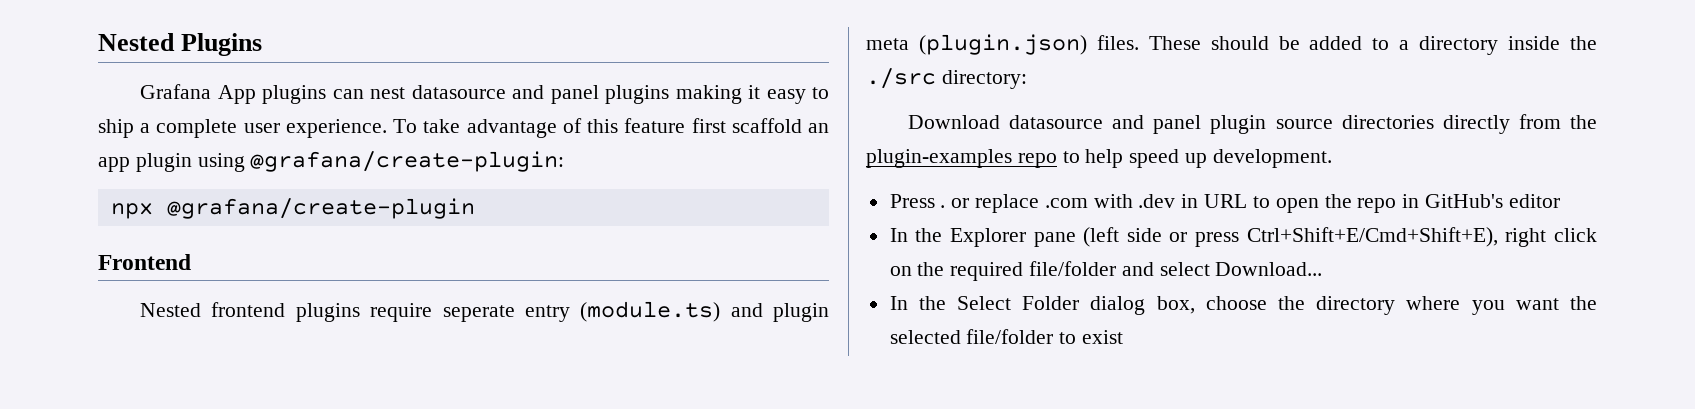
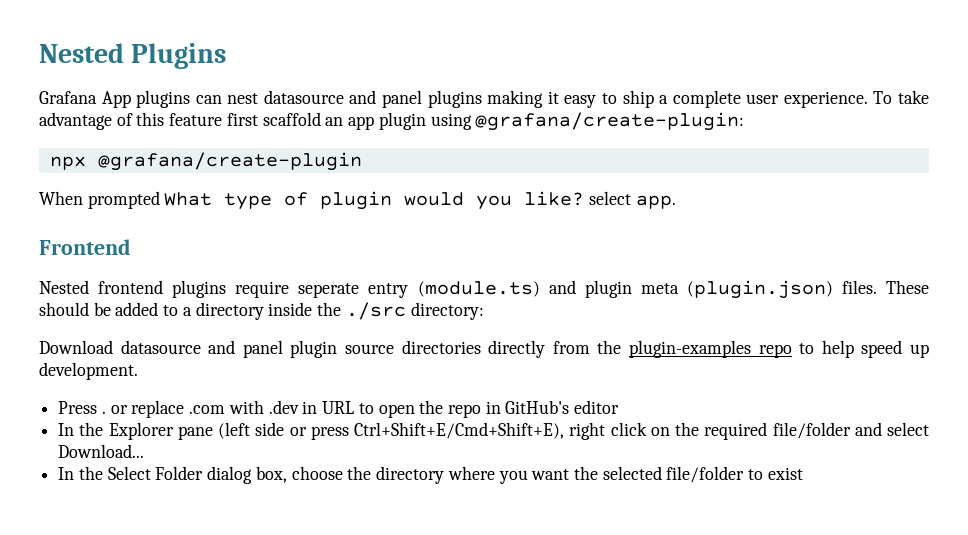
+ When prompted What type of plugin would you like? select app.

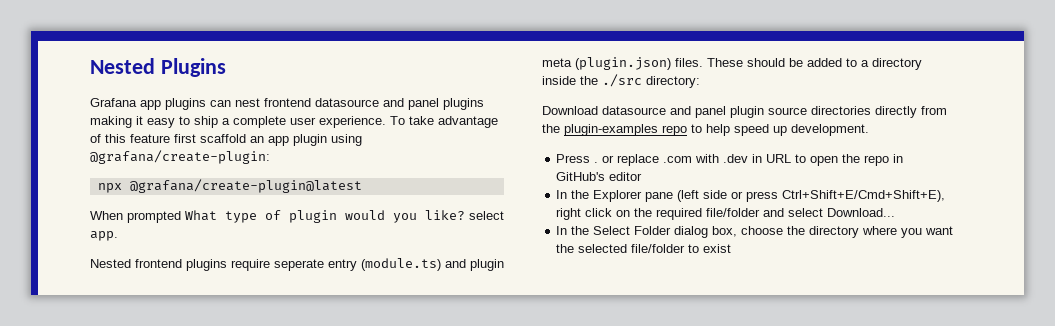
- Grafana App plugins can nest datasource and panel plugins making it easy to ship a complete user experience.
+ Grafana app plugins can nest frontend datasource and panel plugins making it easy to ship a complete user experience.
- npx @grafana/create-plugin
+ npx @grafana/create-plugin@latest
- Frontend

